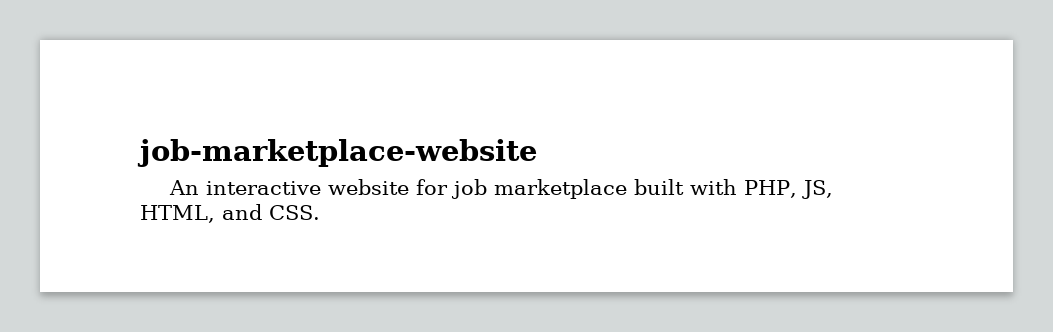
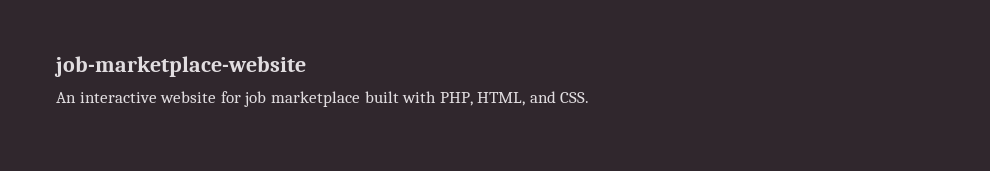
- An interactive website for job marketplace built with PHP, JS, HTML, and CSS.
+ An interactive website for job marketplace built with PHP, HTML, and CSS.

